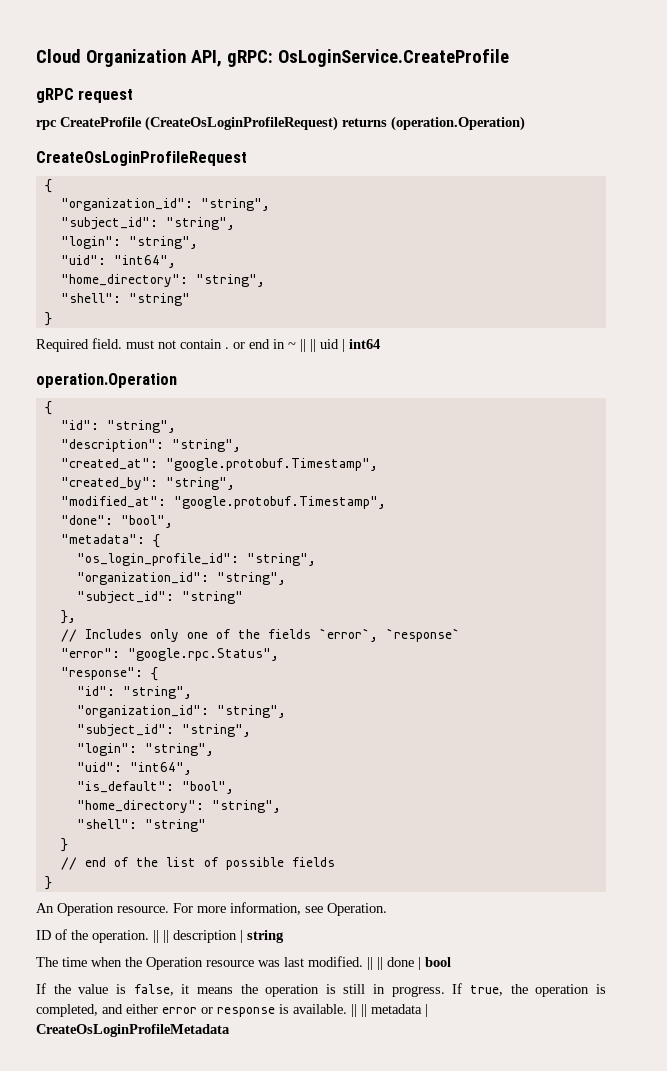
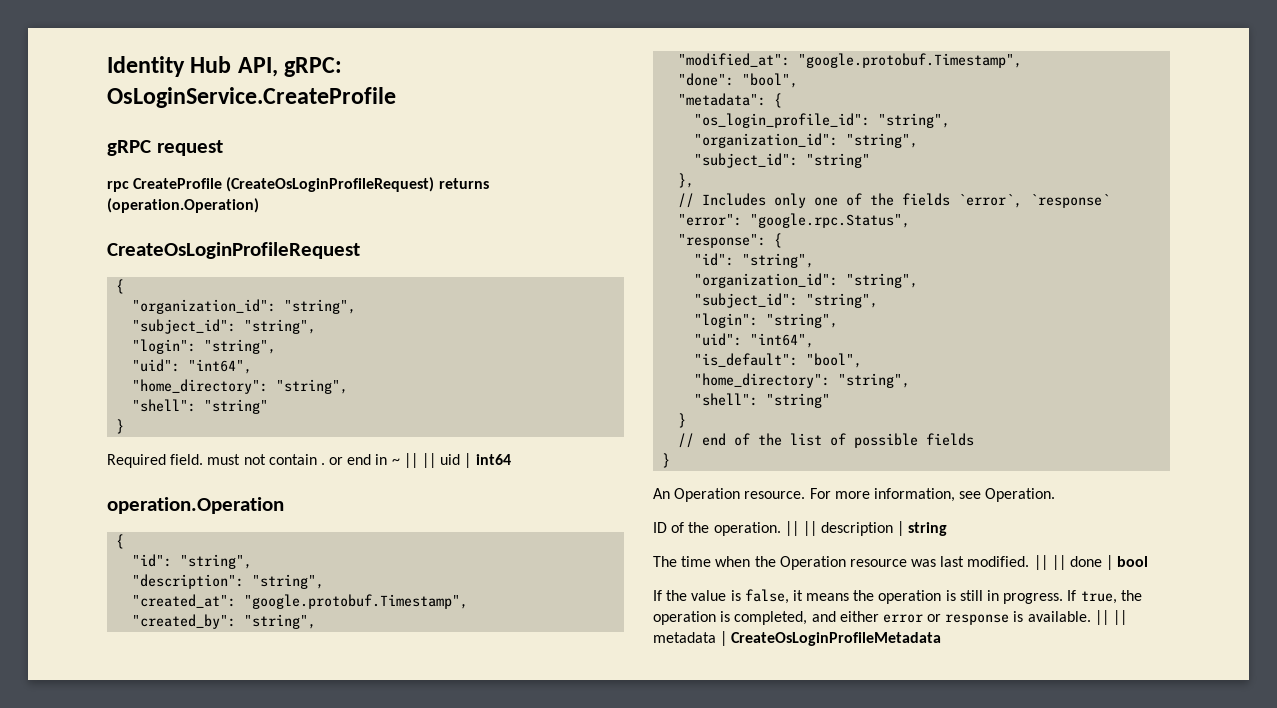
- Cloud Organization API, gRPC: OsLoginService.CreateProfile
+ Identity Hub API, gRPC: OsLoginService.CreateProfile

